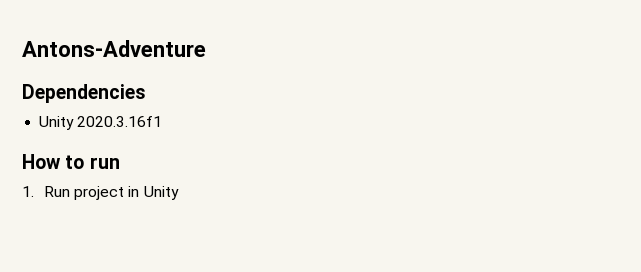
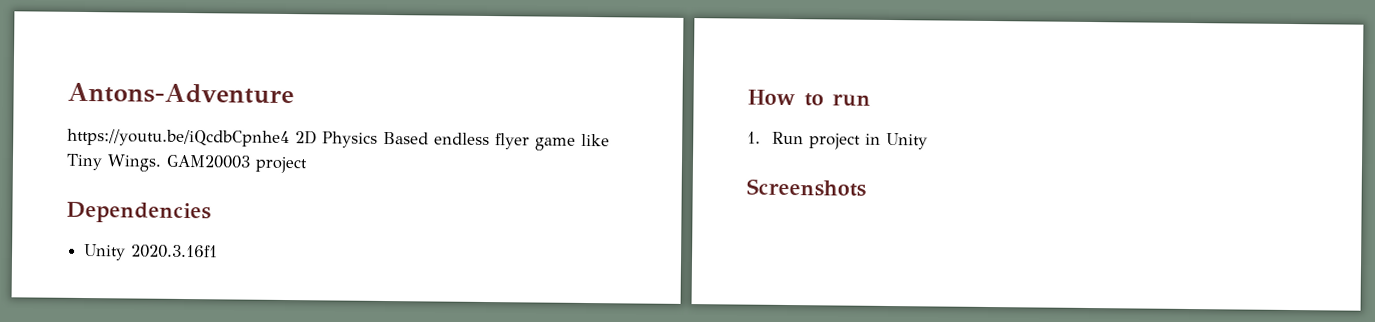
+ https://youtu.be/iQcdbCpnhe4 2D Physics Based endless flyer game like Tiny Wings. GAM20003 project
+ Screenshots

